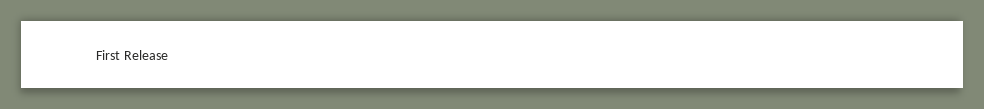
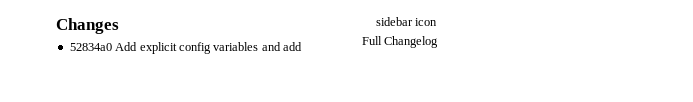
- First Release
+ Changes
+ 52834a0 Add explicit config variables and add sidebar icon
+ Full Changelog

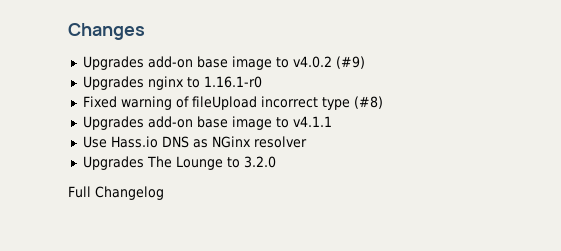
- 52834a0 Add explicit config variables and add sidebar icon
+ Upgrades add-on base image to v4.0.2 (#9)
+ Upgrades nginx to 1.16.1-r0
+ Fixed warning of fileUpload incorrect type (#8)
+ Upgrades add-on base image to v4.1.1
+ Use Hass.io DNS as NGinx resolver
+ Upgrades The Lounge to 3.2.0

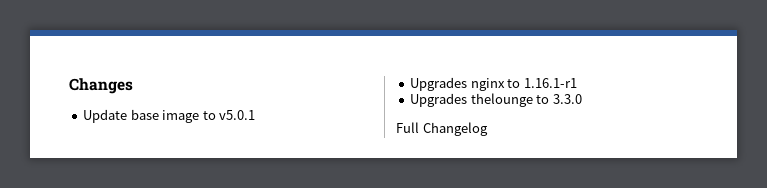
- Upgrades add-on base image to v4.0.2 (#9)
+ Update base image to v5.0.1
- Upgrades nginx to 1.16.1-r0
- Fixed warning of fileUpload incorrect type (#8)
- Upgrades add-on base image to v4.1.1
- Use Hass.io DNS as NGinx resolver
- Upgrades The Lounge to 3.2.0
+ Upgrades nginx to 1.16.1-r1
+ Upgrades thelounge to 3.3.0

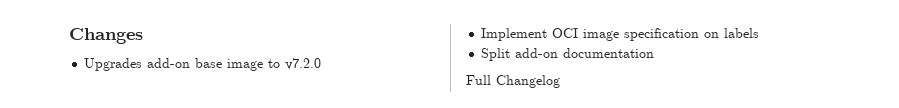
- Update base image to v5.0.1
- Upgrades nginx to 1.16.1-r1
- Upgrades thelounge to 3.3.0
+ Upgrades add-on base image to v7.2.0
+ Implement OCI image specification on labels
+ Split add-on documentation

